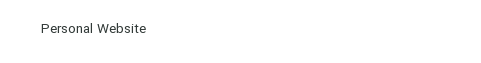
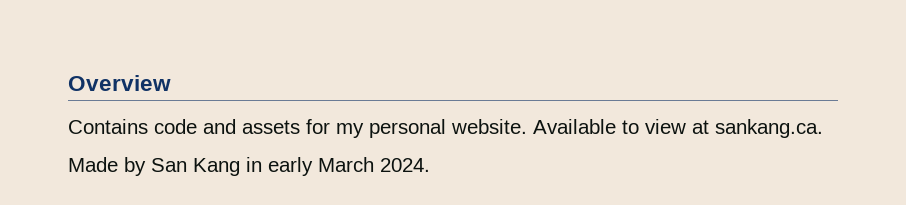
- Personal Website
+ Overview
+ Contains code and assets for my personal website. Available to view at sankang.ca.
+ Made by San Kang in early March 2024.

